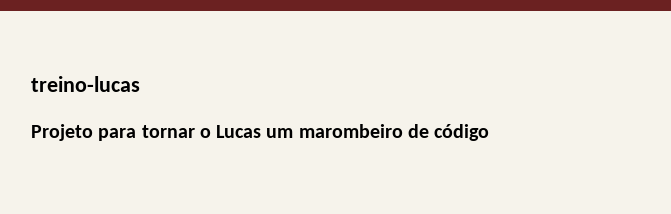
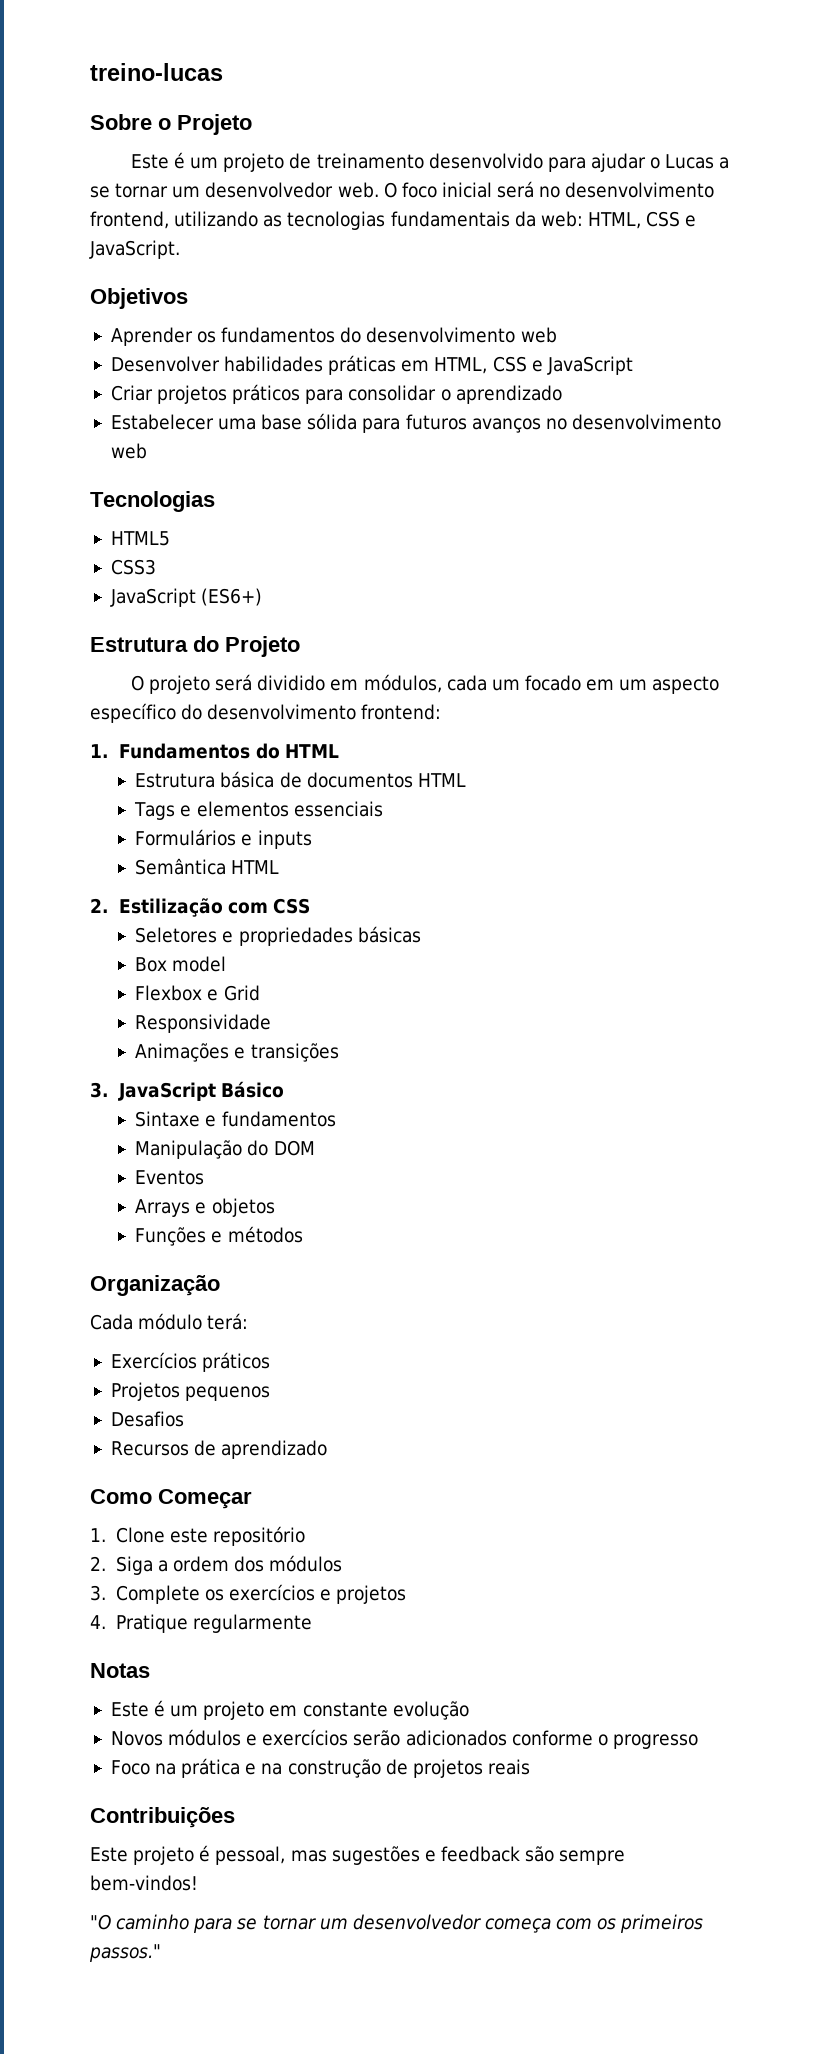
- Projeto para tornar o Lucas um marombeiro de código
+ Sobre o Projeto
+ Este é um projeto de treinamento desenvolvido para ajudar o Lucas a se tornar um desenvolvedor web. O foco inicial será no desenvolvimento frontend, utilizando as tecnologias fundamentais da web: HTML, CSS e JavaScript.
+ Objetivos
+ Aprender os fundamentos do desenvolvimento web
+ Desenvolver habilidades práticas em HTML, CSS e JavaScript
+ Criar projetos práticos para consolidar o aprendizado
+ Estabelecer uma base sólida para futuros avanços no desenvolvimento web
+ Tecnologias
+ HTML5
+ CSS3
+ JavaScript (ES6+)
+ Estrutura do Projeto
+ O projeto será dividido em módulos, cada um focado em um aspecto específico do desenvolvimento frontend:
+ 1. Fundamentos do HTML
+ Estrutura básica de documentos HTML
+ Tags e elementos essenciais
+ Formulários e inputs
+ Semântica HTML
+ 2. Estilização com CSS
+ Seletores e propriedades básicas
+ Box model
+ Flexbox e Grid
+ Responsividade
+ Animações e transições
+ 3. JavaScript Básico
+ Sintaxe e fundamentos
+ Manipulação do DOM
+ Eventos
+ Arrays e objetos
+ Funções e métodos
+ Organização
+ Cada módulo terá:
+ Exercícios práticos
+ Projetos pequenos
+ Desafios
+ Recursos de aprendizado
+ Como Começar
+ 1. Clone este repositório
+ 2. Siga a ordem dos módulos
+ 3. Complete os exercícios e projetos
+ 4. Pratique regularmente
+ Notas
+ Este é um projeto em constante evolução
+ Novos módulos e exercícios serão adicionados conforme o progresso
+ Foco na prática e na construção de projetos reais
+ Contribuições
+ Este projeto é pessoal, mas sugestões e feedback são sempre bem-vindos!
+ "O caminho para se tornar um desenvolvedor começa com os primeiros passos."

